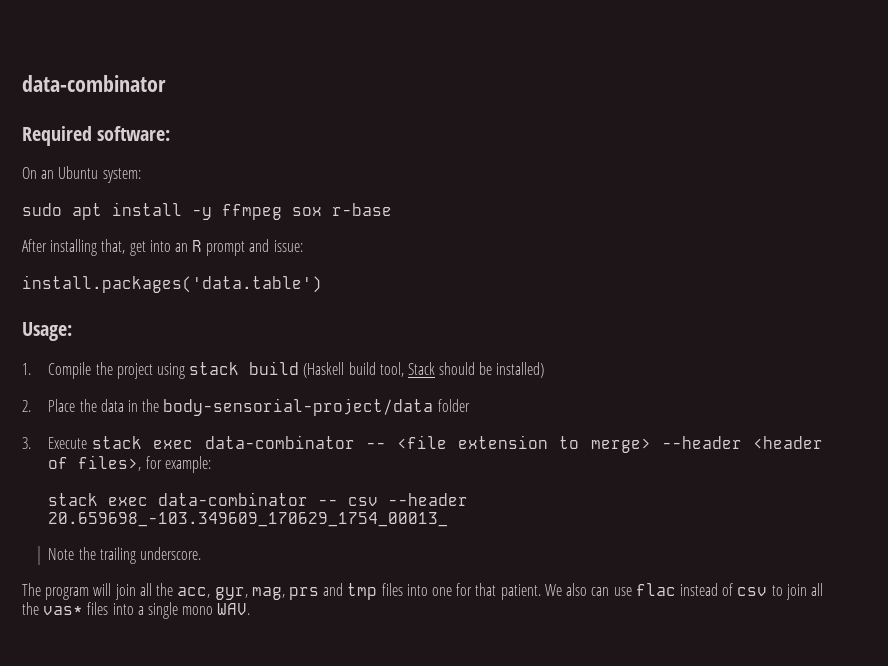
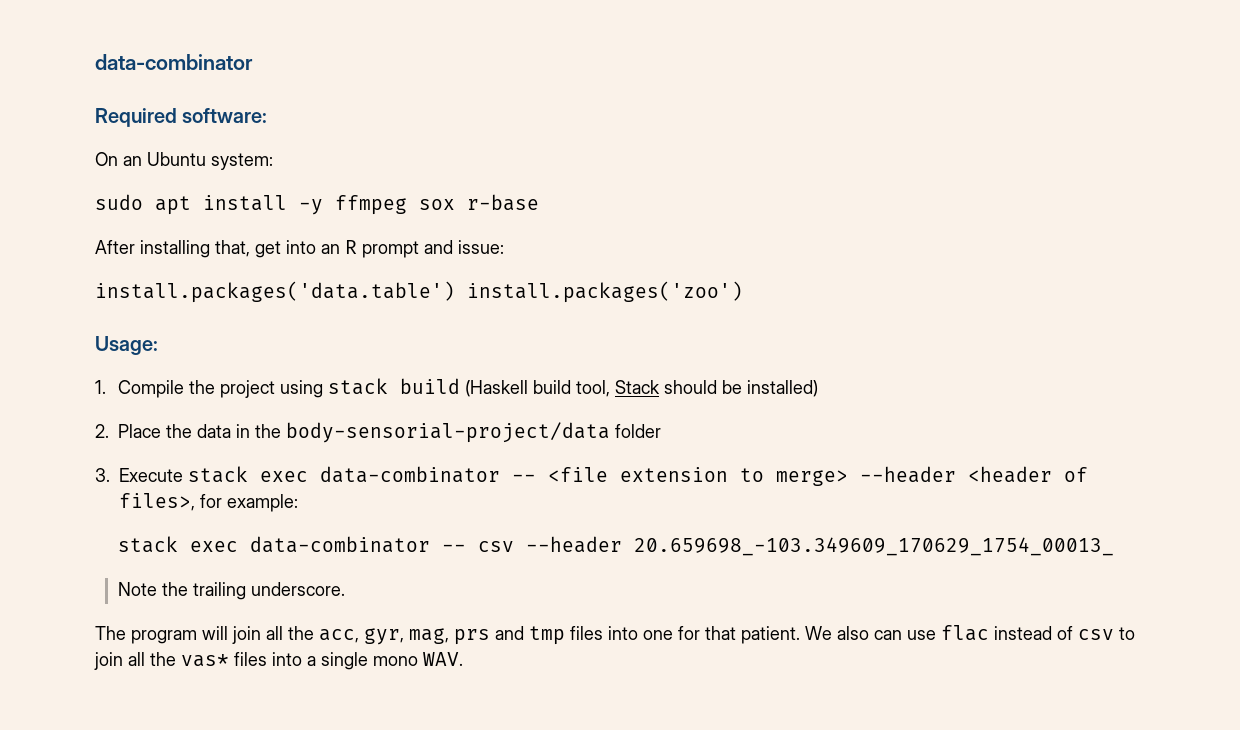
- install.packages('data.table')
+ install.packages('data.table') install.packages('zoo')

